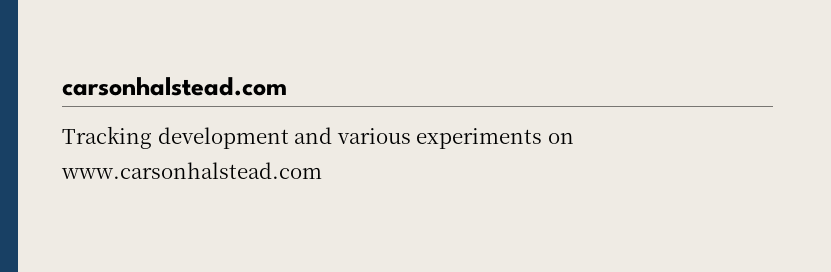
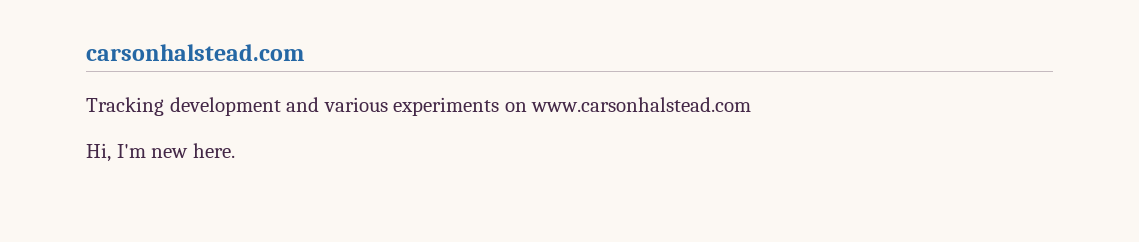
+ Hi, I'm new here.

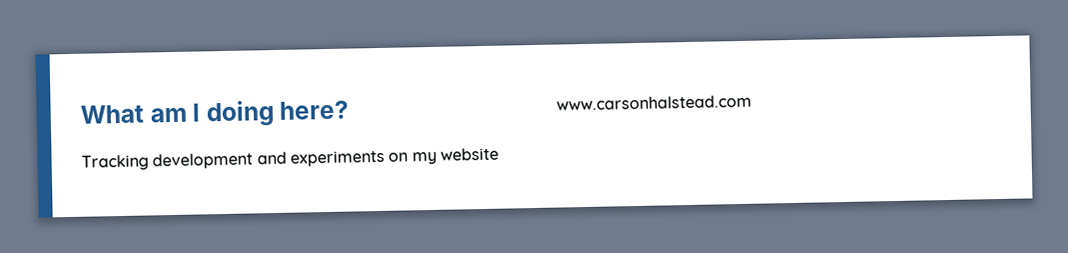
- carsonhalstead.com
+ What am I doing here?
- Tracking development and various experiments on www.carsonhalstead.com
+ Tracking development and experiments on my website www.carsonhalstead.com
- Hi, I'm new here.

